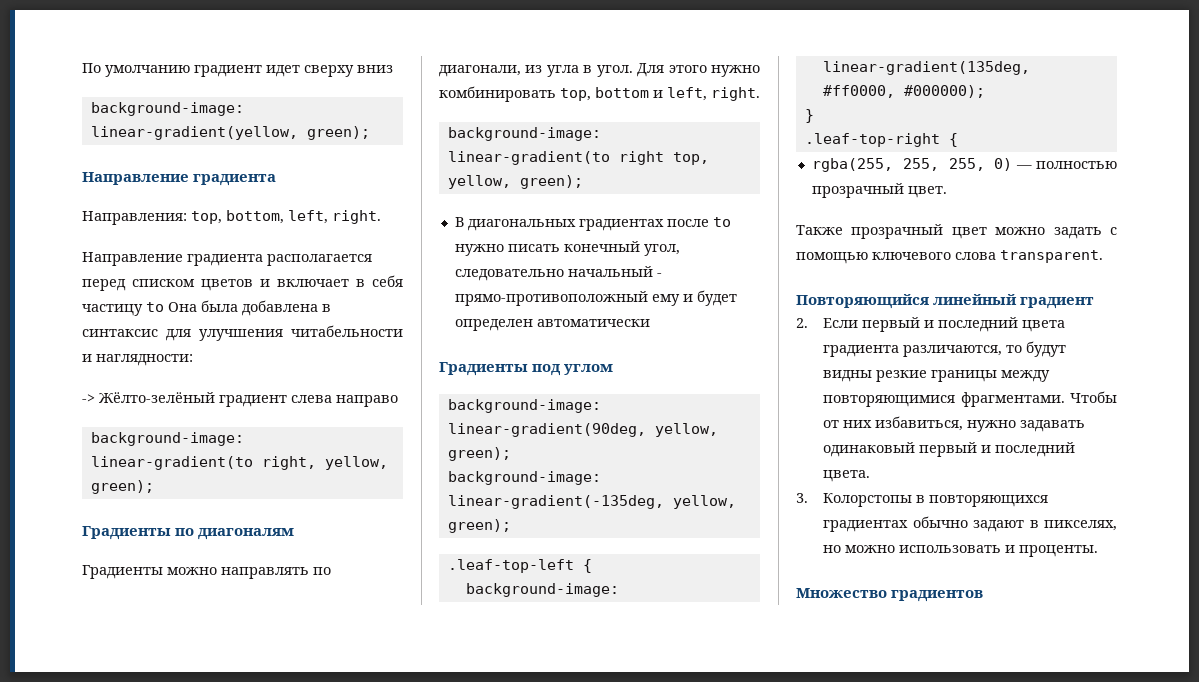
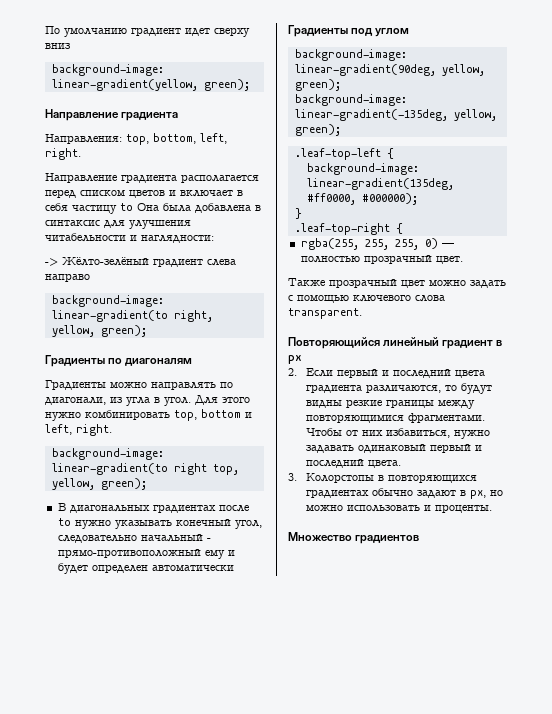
- В диагональных градиентах после to нужно писать конечный угол, следовательно начальный - прямо-противоположный ему и будет определен автоматически
+ В диагональных градиентах после to нужно указывать конечный угол, следовательно начальный - прямо-противоположный ему и будет определен автоматически
- Повторяющийся линейный градиент
+ Повторяющийся линейный градиент в px
- 3. Колорстопы в повторяющихся градиентах обычно задают в пикселях, но можно использовать и проценты.
+ 3. Колорстопы в повторяющихся градиентах обычно задают в px, но можно использовать и проценты.

